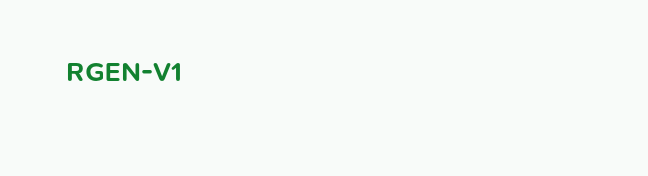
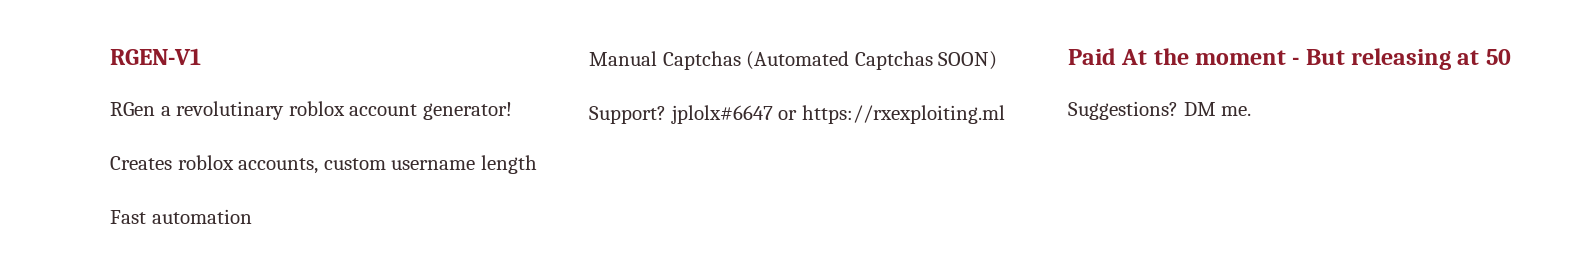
+ RGen a revolutinary roblox account generator!
+ Creates roblox accounts, custom username length
+ Fast automation
+ Manual Captchas (Automated Captchas SOON)
+ Support? jplolx#6647 or https://rxexploiting.ml
+ Paid At the moment - But releasing at 50
+ Suggestions? DM me.

